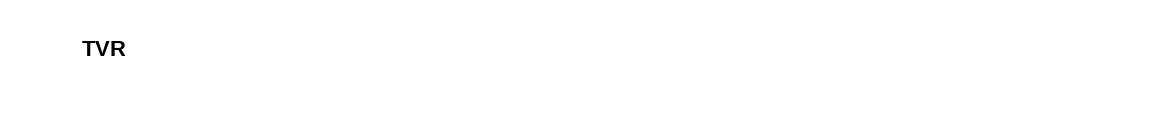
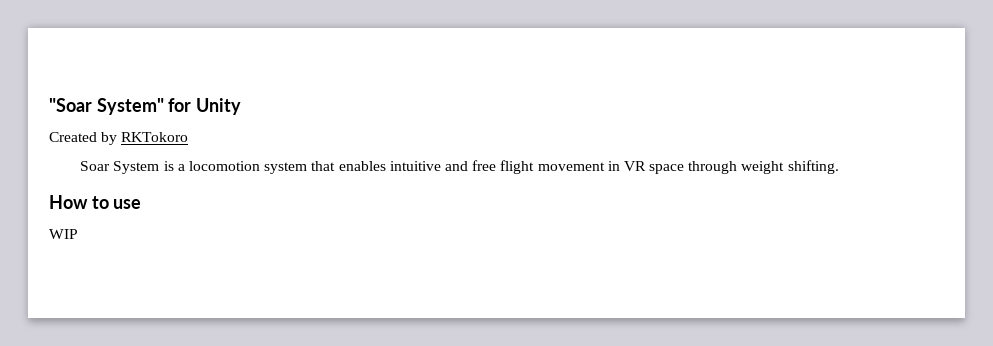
- TVR
+ "Soar System" for Unity
+ Created by RKTokoro
+ Soar System is a locomotion system that enables intuitive and free flight movement in VR space through weight shifting.
+ How to use
+ WIP

